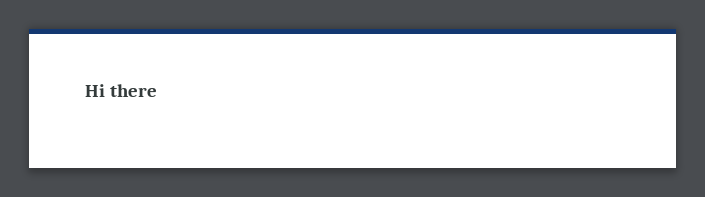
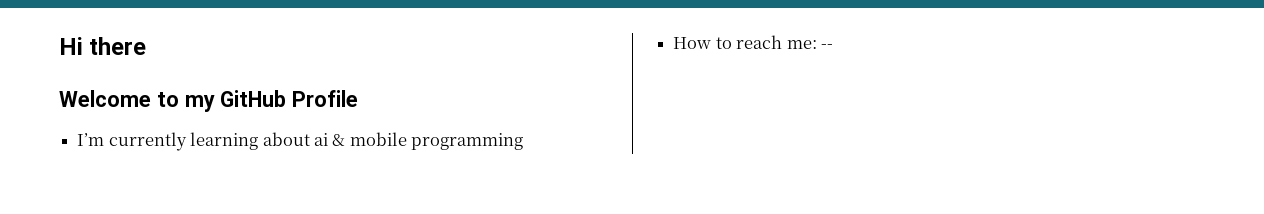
+ Welcome to my GitHub Profile
+ I’m currently learning about ai & mobile programming
+ How to reach me: --

